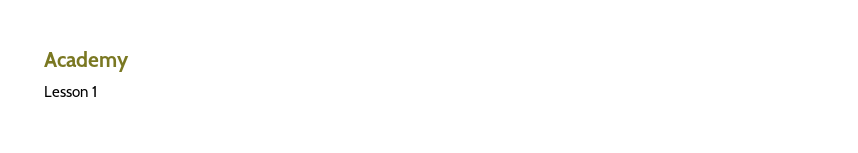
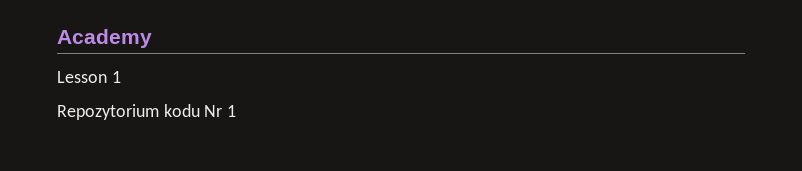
+ Repozytorium kodu Nr 1

